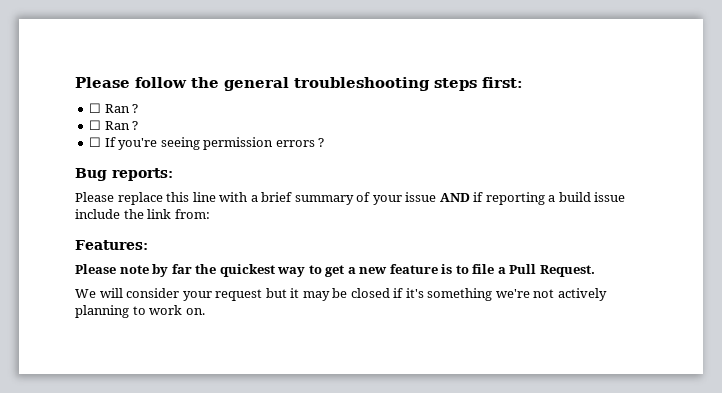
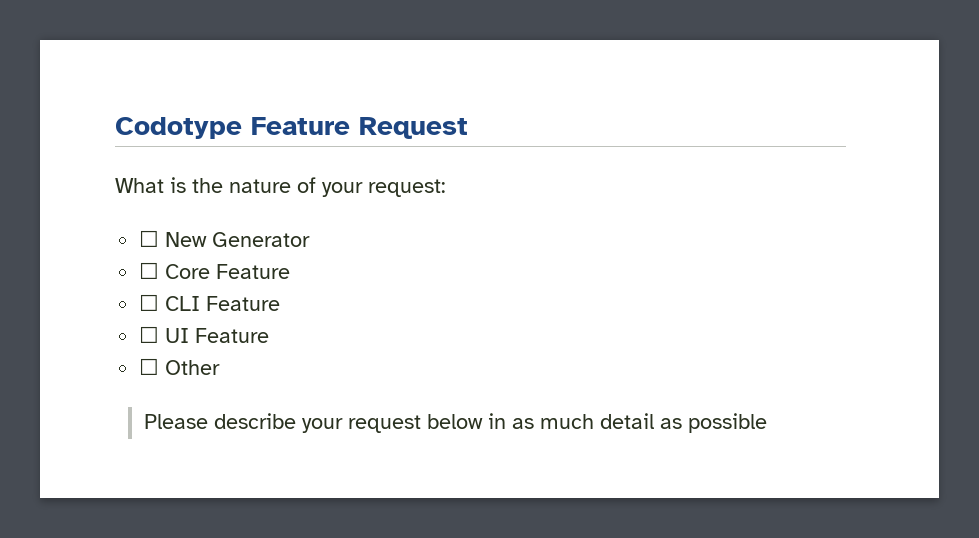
- Please follow the general troubleshooting steps first:
- ☐ Ran ?
- ☐ Ran ?
- ☐ If you're seeing permission errors ?
- Bug reports:
- Please replace this line with a brief summary of your issue AND if reporting a build issue include the link from:
- Features:
- Please note by far the quickest way to get a new feature is to file a Pull Request.
- We will consider your request but it may be closed if it's something we're not actively planning to work on.
+ Codotype Feature Request
+ What is the nature of your request:
+ ☐ New Generator
+ ☐ Core Feature
+ ☐ CLI Feature
+ ☐ UI Feature
+ ☐ Other
+ Please describe your request below in as much detail as possible

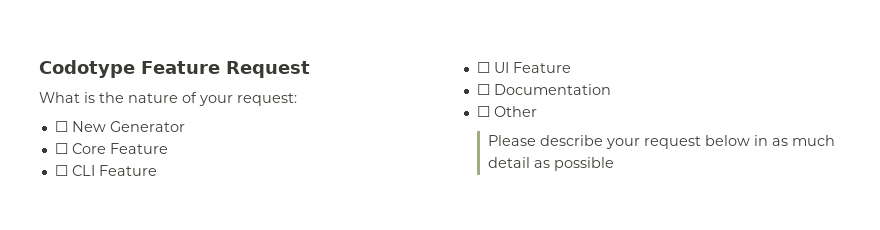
+ ☐ Documentation

